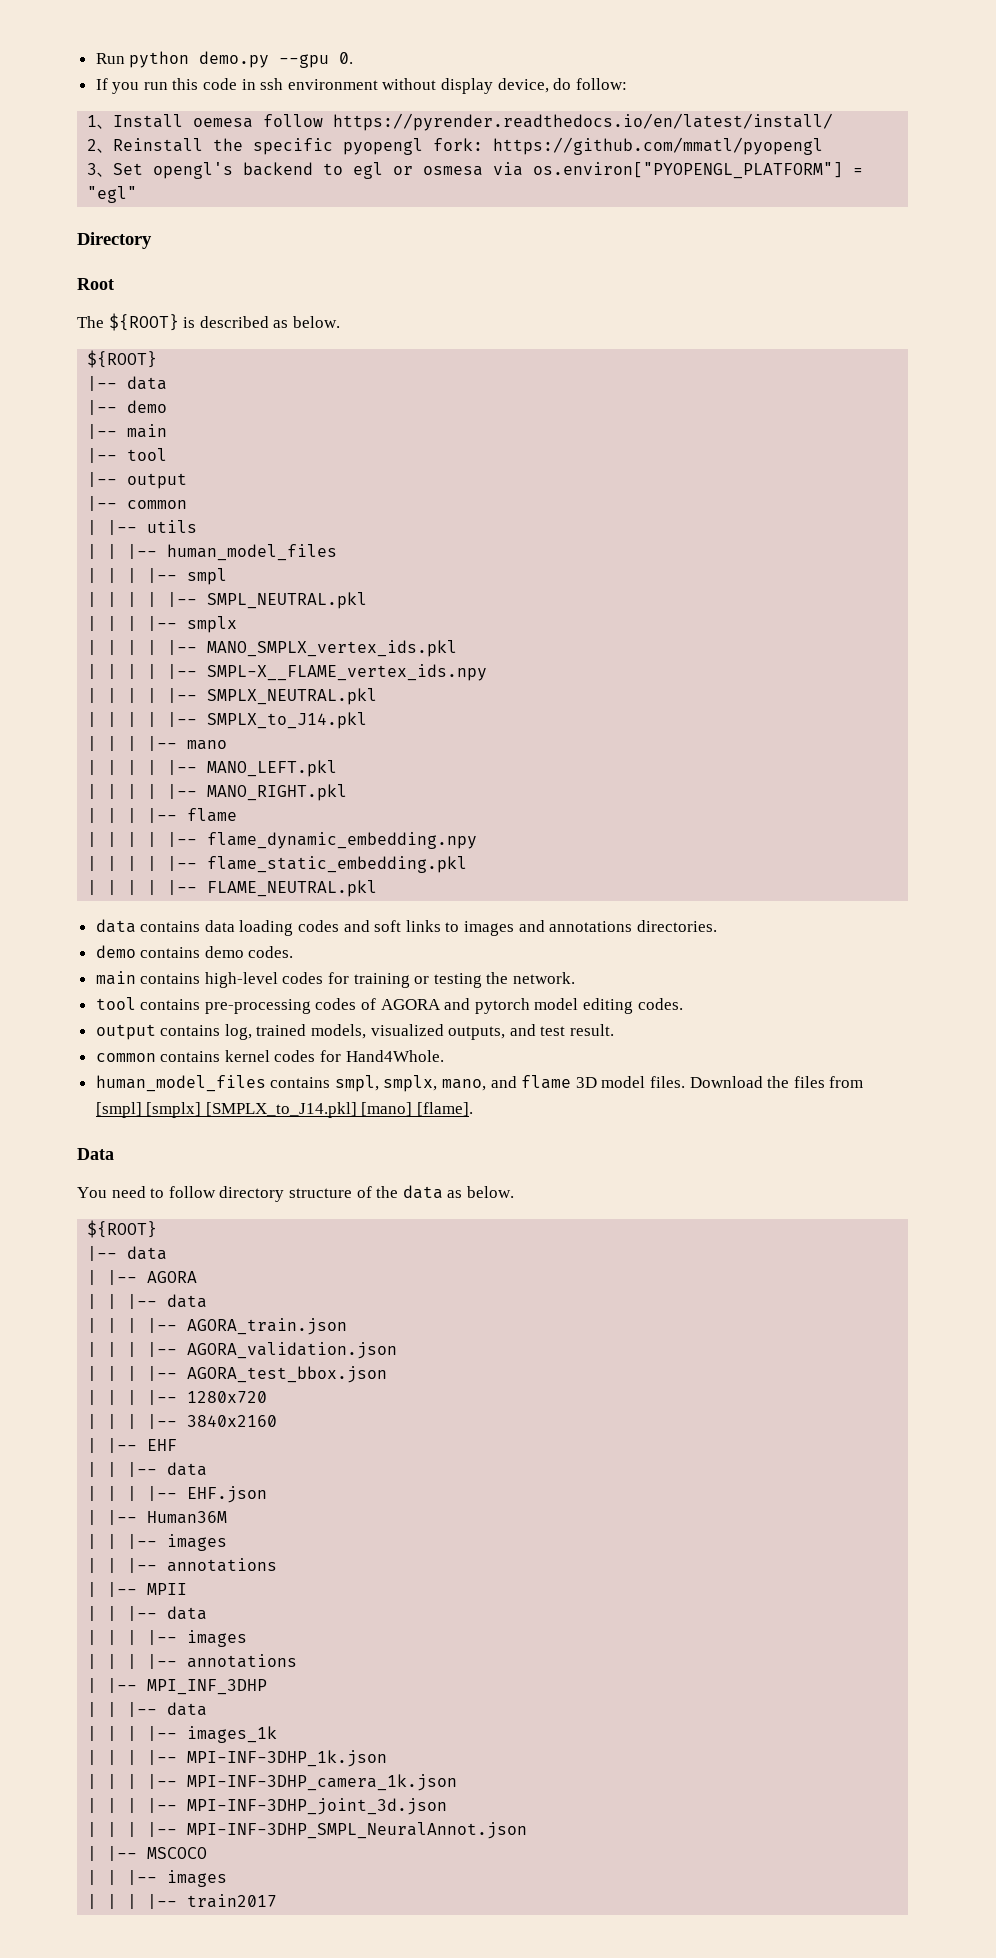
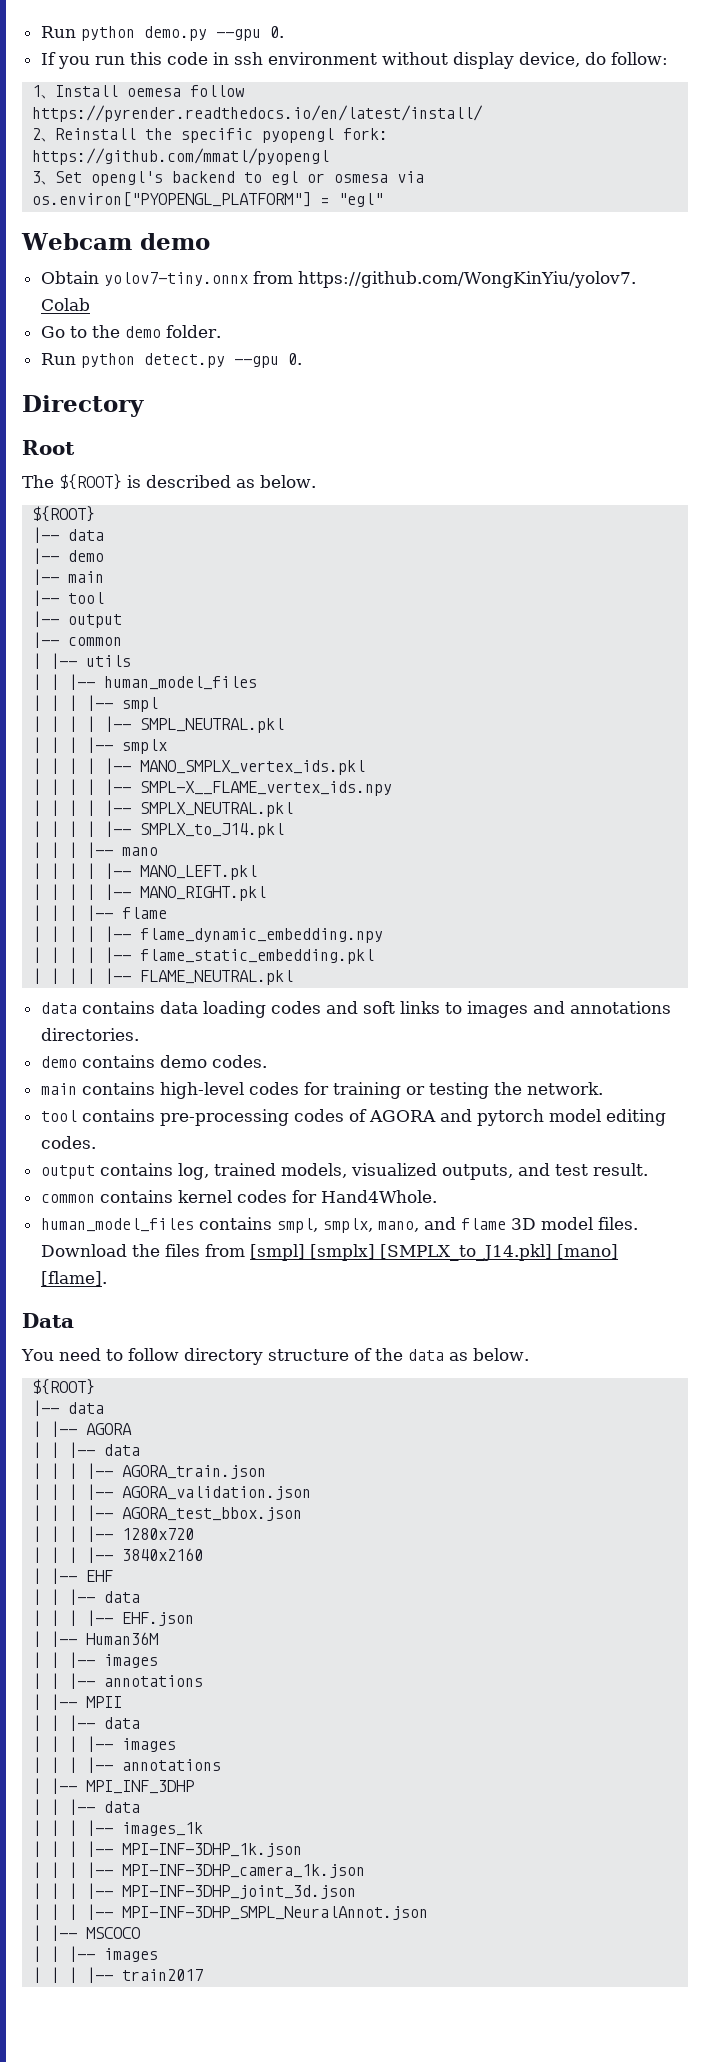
+ Webcam demo
+ Obtain yolov7-tiny.onnx from https://github.com/WongKinYiu/yolov7. Colab
+ Go to the demo folder.
+ Run python detect.py --gpu 0.

